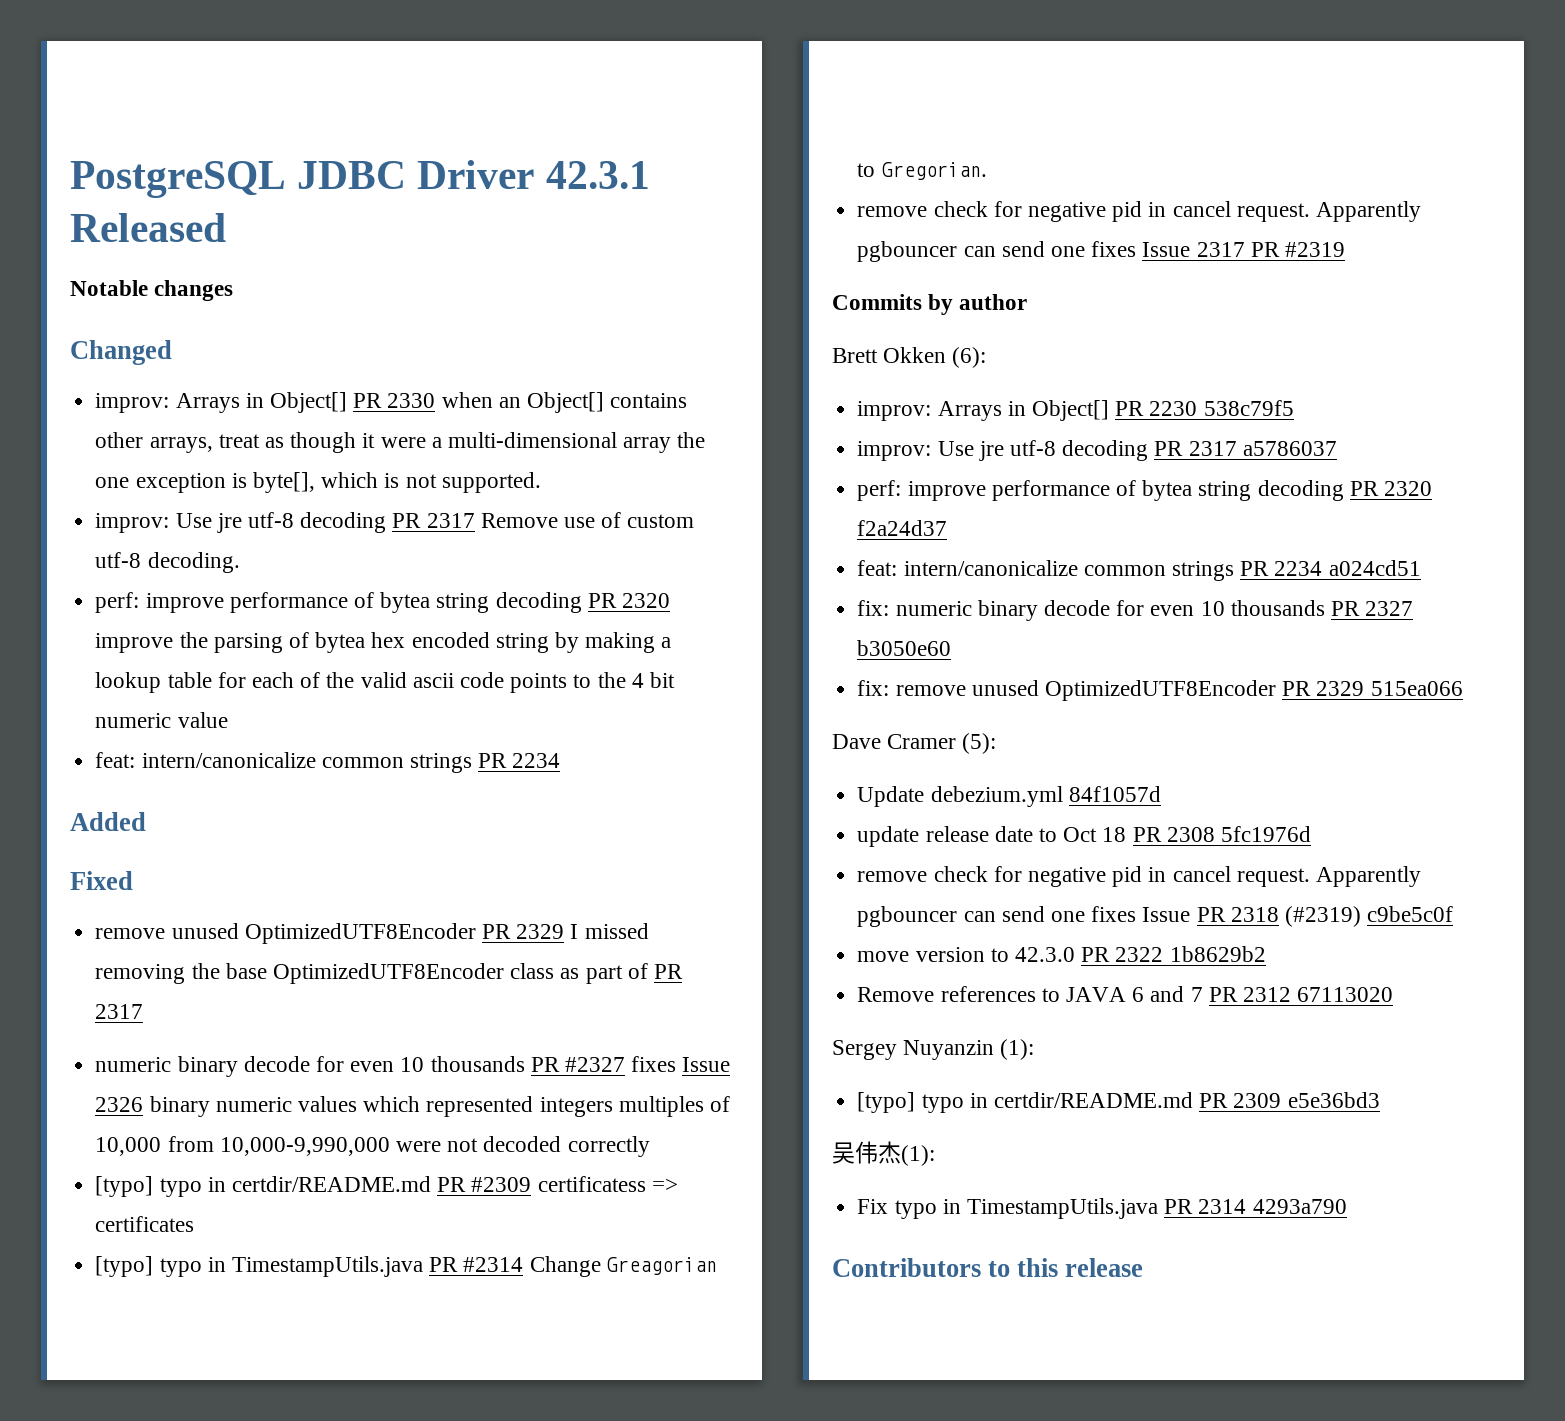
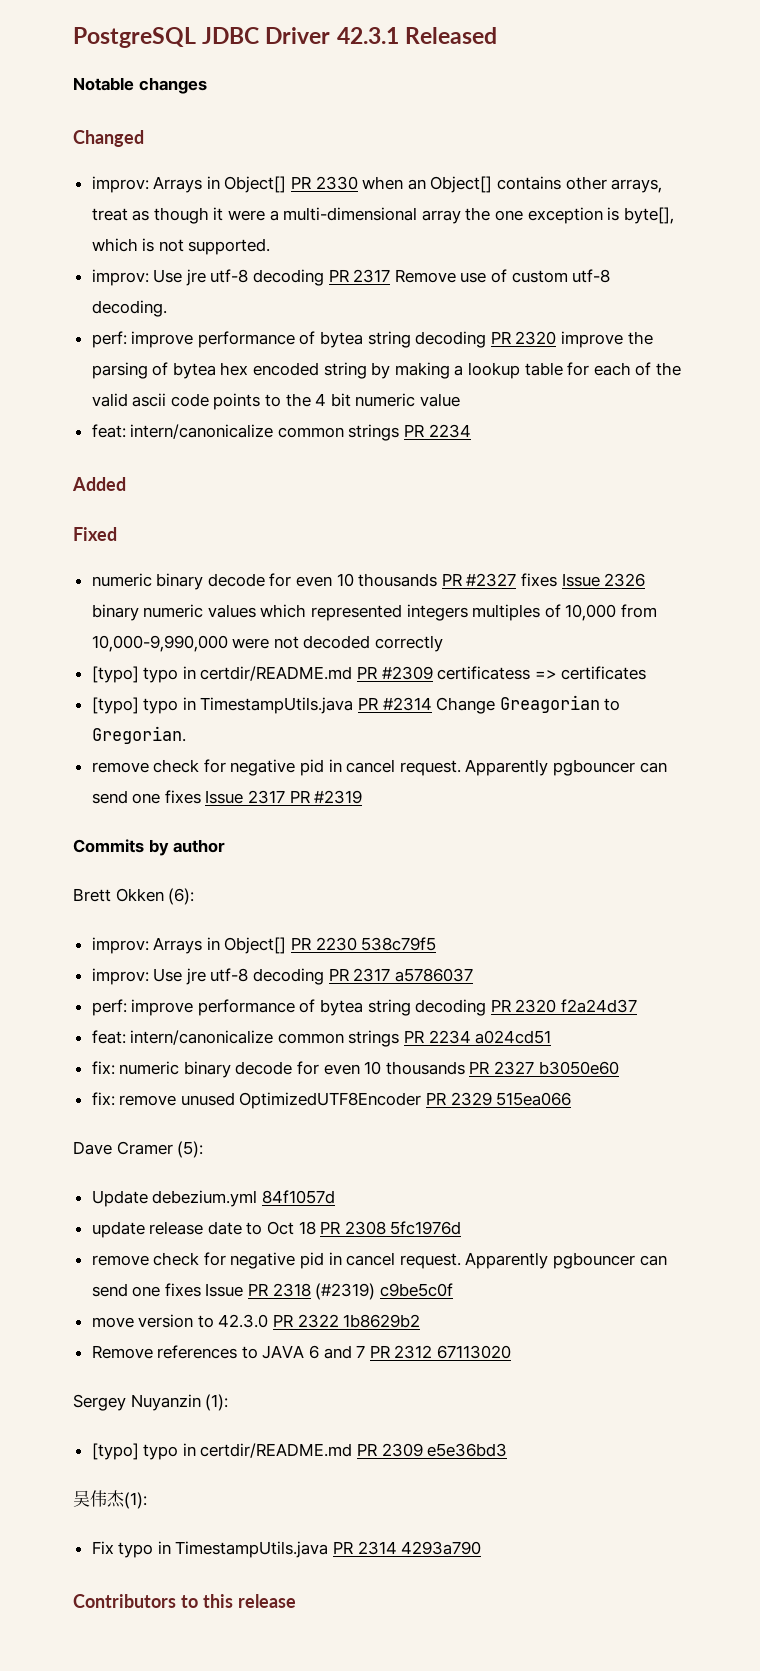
- remove unused OptimizedUTF8Encoder PR 2329 I missed removing the base OptimizedUTF8Encoder class as part of PR 2317

